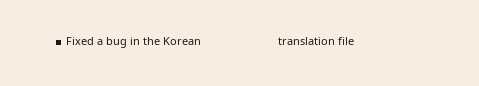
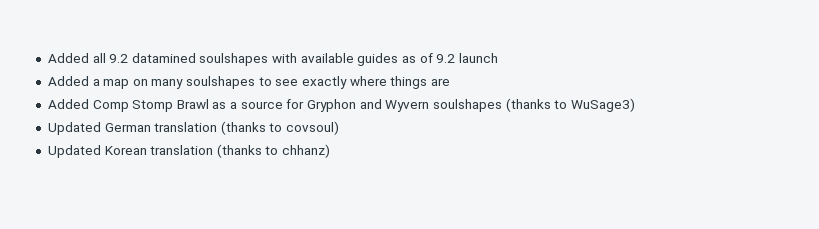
- Fixed a bug in the Korean translation file
+ Added all 9.2 datamined soulshapes with available guides as of 9.2 launch
+ Added a map on many soulshapes to see exactly where things are
+ Added Comp Stomp Brawl as a source for Gryphon and Wyvern soulshapes (thanks to WuSage3)
+ Updated German translation (thanks to covsoul)
+ Updated Korean translation (thanks to chhanz)

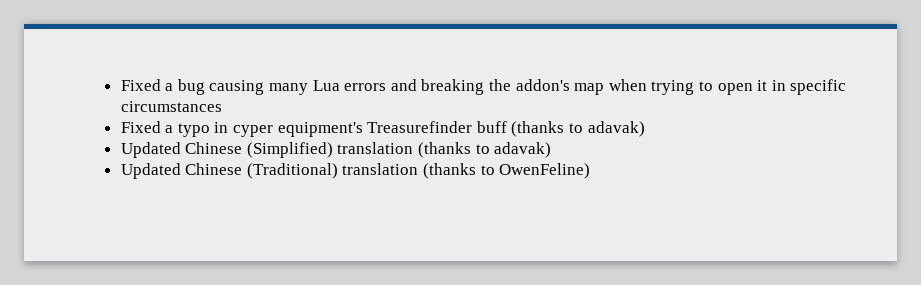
- Added all 9.2 datamined soulshapes with available guides as of 9.2 launch
- Added a map on many soulshapes to see exactly where things are
- Added Comp Stomp Brawl as a source for Gryphon and Wyvern soulshapes (thanks to WuSage3)
- Updated German translation (thanks to covsoul)
- Updated Korean translation (thanks to chhanz)
+ Fixed a bug causing many Lua errors and breaking the addon's map when trying to open it in specific circumstances
+ Fixed a typo in cyper equipment's Treasurefinder buff (thanks to adavak)
+ Updated Chinese (Simplified) translation (thanks to adavak)
+ Updated Chinese (Traditional) translation (thanks to OwenFeline)

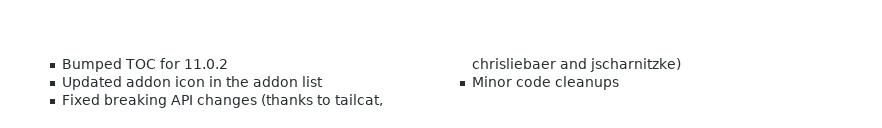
- Fixed a bug causing many Lua errors and breaking the addon's map when trying to open it in specific circumstances
- Fixed a typo in cyper equipment's Treasurefinder buff (thanks to adavak)
- Updated Chinese (Simplified) translation (thanks to adavak)
- Updated Chinese (Traditional) translation (thanks to OwenFeline)
+ Bumped TOC for 11.0.2
+ Updated addon icon in the addon list
+ Fixed breaking API changes (thanks to tailcat, chrisliebaer and jscharnitzke)
+ Minor code cleanups

